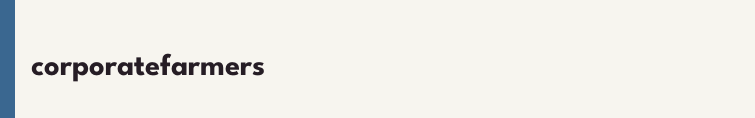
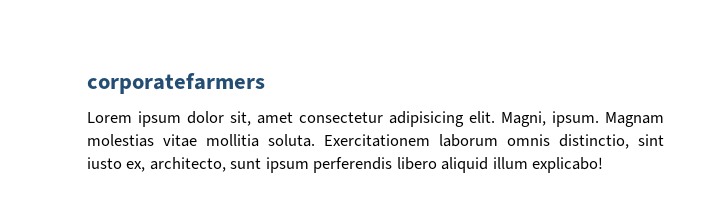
+ Lorem ipsum dolor sit, amet consectetur adipisicing elit. Magni, ipsum. Magnam molestias vitae mollitia soluta. Exercitationem laborum omnis distinctio, sint iusto ex, architecto, sunt ipsum perferendis libero aliquid illum explicabo!

